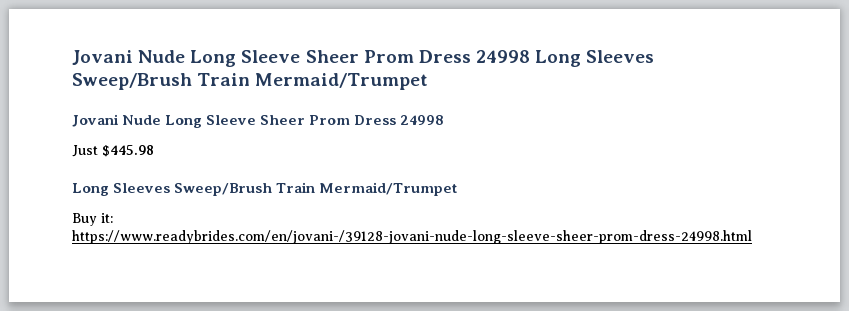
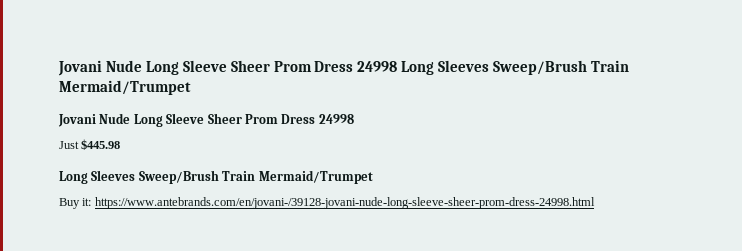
- Buy it: https://www.readybrides.com/en/jovani-/39128-jovani-nude-long-sleeve-sheer-prom-dress-24998.html
+ Buy it: https://www.antebrands.com/en/jovani-/39128-jovani-nude-long-sleeve-sheer-prom-dress-24998.html

